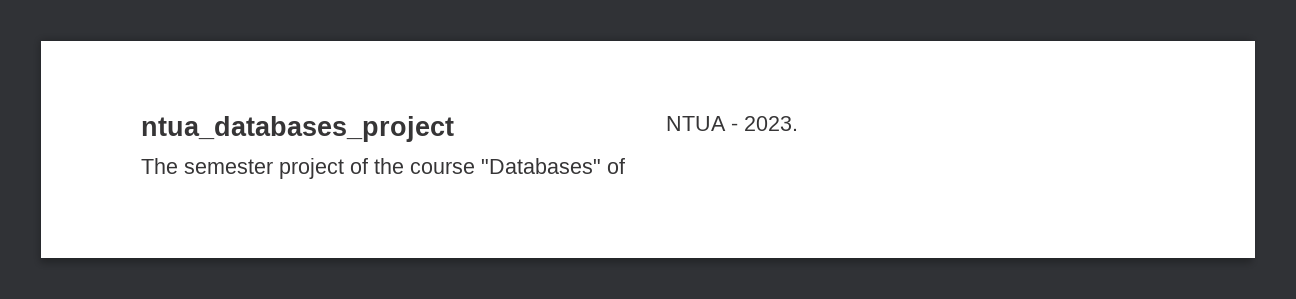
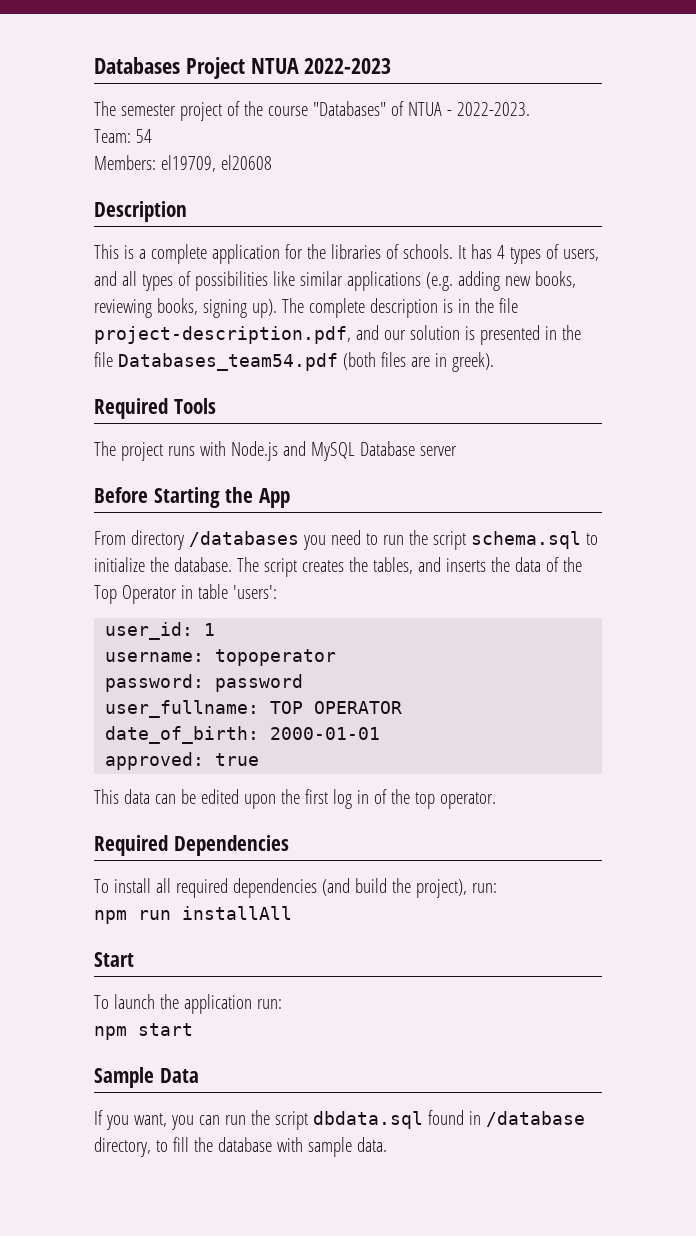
- ntua_databases_project
+ Databases Project NTUA 2022-2023
- The semester project of the course "Databases" of NTUA - 2023.
+ The semester project of the course "Databases" of NTUA - 2022-2023.
+ Team: 54
+ Members: el19709, el20608
+ Description
+ This is a complete application for the libraries of schools. It has 4 types of users, and all types of possibilities like similar applications (e.g. adding new books, reviewing books, signing up). The complete description is in the file project-description.pdf, and our solution is presented in the file Databases_team54.pdf (both files are in greek).
+ Required Tools
+ The project runs with Node.js and MySQL Database server
+ Before Starting the App
+ From directory /databases you need to run the script schema.sql to initialize the database. The script creates the tables, and inserts the data of the Top Operator in table 'users':
+ user_id: 1
+ username: topoperator
+ password: password
+ user_fullname: TOP OPERATOR
+ date_of_birth: 2000-01-01
+ approved: true
+ This data can be edited upon the first log in of the top operator.
+ Required Dependencies
+ To install all required dependencies (and build the project), run:
+ npm run installAll
+ Start
+ To launch the application run:
+ npm start
+ Sample Data
+ If you want, you can run the script dbdata.sql found in /database directory, to fill the database with sample data.

